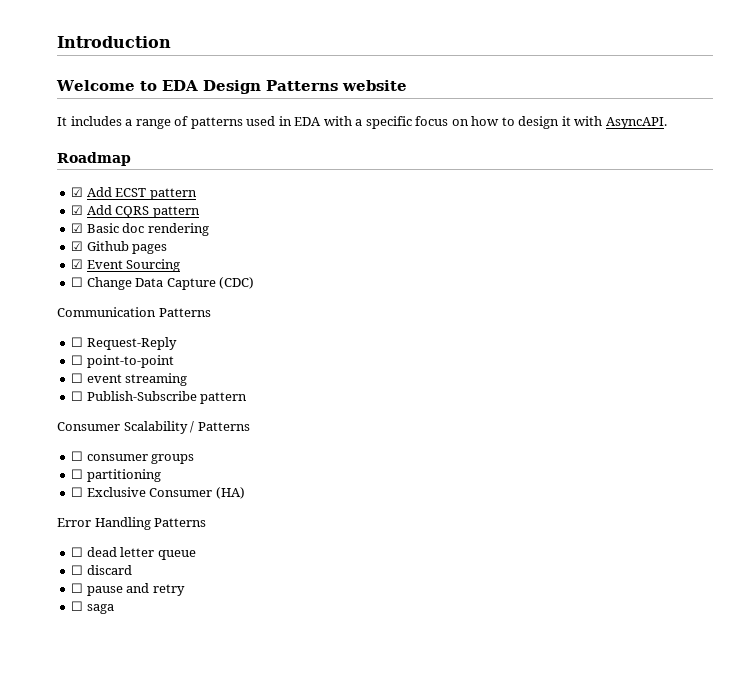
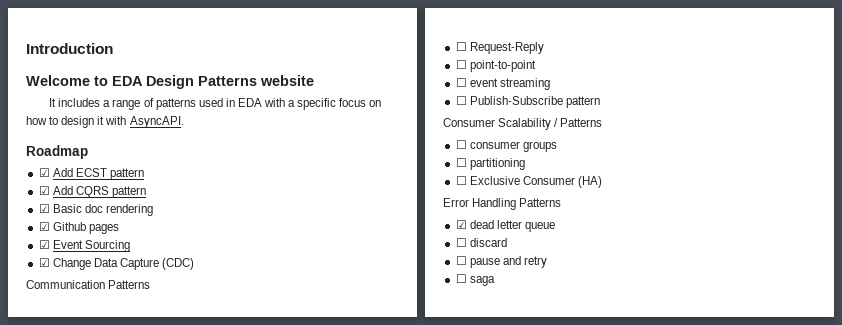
- ☐ Change Data Capture (CDC)
+ ☑ Change Data Capture (CDC)
- ☐ dead letter queue
+ ☑ dead letter queue

